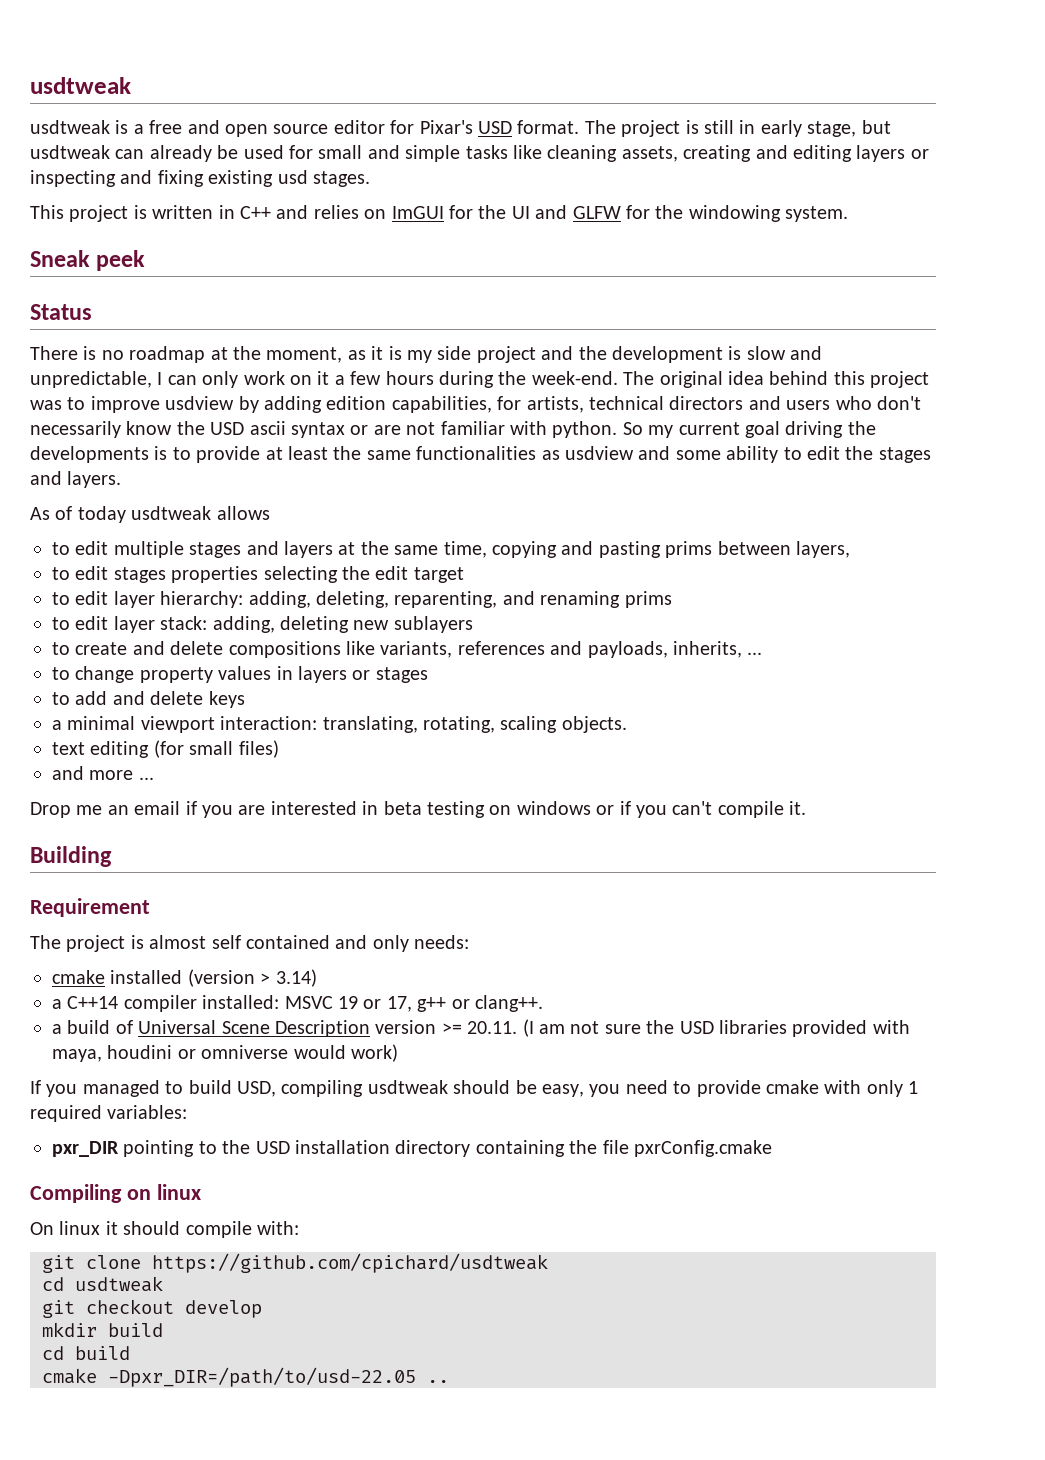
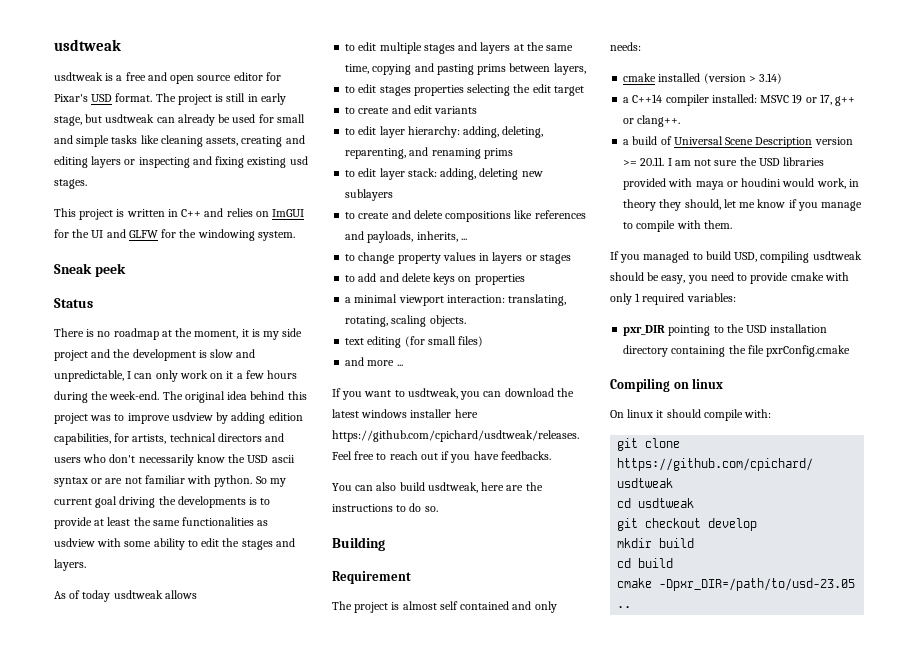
- There is no roadmap at the moment, as it is my side project and the development is slow and unpredictable, I can only work on it a few hours during the week-end.
+ There is no roadmap at the moment, it is my side project and the development is slow and unpredictable, I can only work on it a few hours during the week-end.
- So my current goal driving the developments is to provide at least the same functionalities as usdview and some ability to edit the stages and layers.
+ So my current goal driving the developments is to provide at least the same functionalities as usdview with some ability to edit the stages and layers.
+ to create and edit variants
- to create and delete compositions like variants, references and payloads, inherits, ...
+ to create and delete compositions like references and payloads, inherits, ...
- to add and delete keys
+ to add and delete keys on properties
- Drop me an email if you are interested in beta testing on windows or if you can't compile it.
+ If you want to usdtweak, you can download the latest windows installer here https://github.com/cpichard/usdtweak/releases. Feel free to reach out if you have feedbacks.
+ You can also build usdtweak, here are the instructions to do so.
- a build of Universal Scene Description version >= 20.11. (I am not sure the USD libraries provided with maya, houdini or omniverse would work)
+ a build of Universal Scene Description version >= 20.11. I am not sure the USD libraries provided with maya or houdini would work, in theory they should, let me know if you manage to compile with them.
- cmake -Dpxr_DIR=/path/to/usd-22.05 ..
+ cmake -Dpxr_DIR=/path/to/usd-23.05 ..

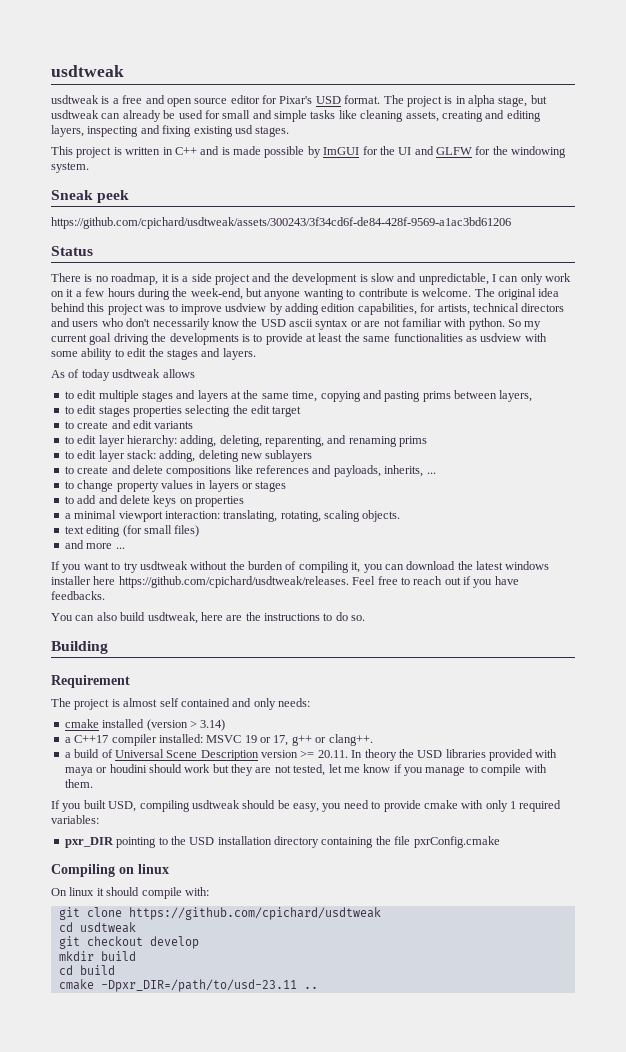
- The project is still in early stage, but usdtweak can already be used for small and simple tasks like cleaning assets, creating and editing layers or inspecting and fixing existing usd stages.
+ The project is in alpha stage, but usdtweak can already be used for small and simple tasks like cleaning assets, creating and editing layers, inspecting and fixing existing usd stages.
- This project is written in C++ and relies on ImGUI for the UI and GLFW for the windowing system.
+ This project is written in C++ and is made possible by ImGUI for the UI and GLFW for the windowing system.
+ https://github.com/cpichard/usdtweak/assets/300243/3f34cd6f-de84-428f-9569-a1ac3bd61206
- There is no roadmap at the moment, it is my side project and the development is slow and unpredictable, I can only work on it a few hours during the week-end.
+ There is no roadmap, it is a side project and the development is slow and unpredictable, I can only work on it a few hours during the week-end, but anyone wanting to contribute is welcome.
- If you want to usdtweak, you can download the latest windows installer here https://github.com/cpichard/usdtweak/releases. Feel free to reach out if you have feedbacks.
+ If you want to try usdtweak without the burden of compiling it, you can download the latest windows installer here https://github.com/cpichard/usdtweak/releases. Feel free to reach out if you have feedbacks.
- a C++14 compiler installed: MSVC 19 or 17, g++ or clang++.
+ a C++17 compiler installed: MSVC 19 or 17, g++ or clang++.
- a build of Universal Scene Description version >= 20.11. I am not sure the USD libraries provided with maya or houdini would work, in theory they should, let me know if you manage to compile with them.
+ a build of Universal Scene Description version >= 20.11. In theory the USD libraries provided with maya or houdini should work but they are not tested, let me know if you manage to compile with them.
- If you managed to build USD, compiling usdtweak should be easy, you need to provide cmake with only 1 required variables:
+ If you built USD, compiling usdtweak should be easy, you need to provide cmake with only 1 required variables:
- cmake -Dpxr_DIR=/path/to/usd-23.05 ..
+ cmake -Dpxr_DIR=/path/to/usd-23.11 ..

